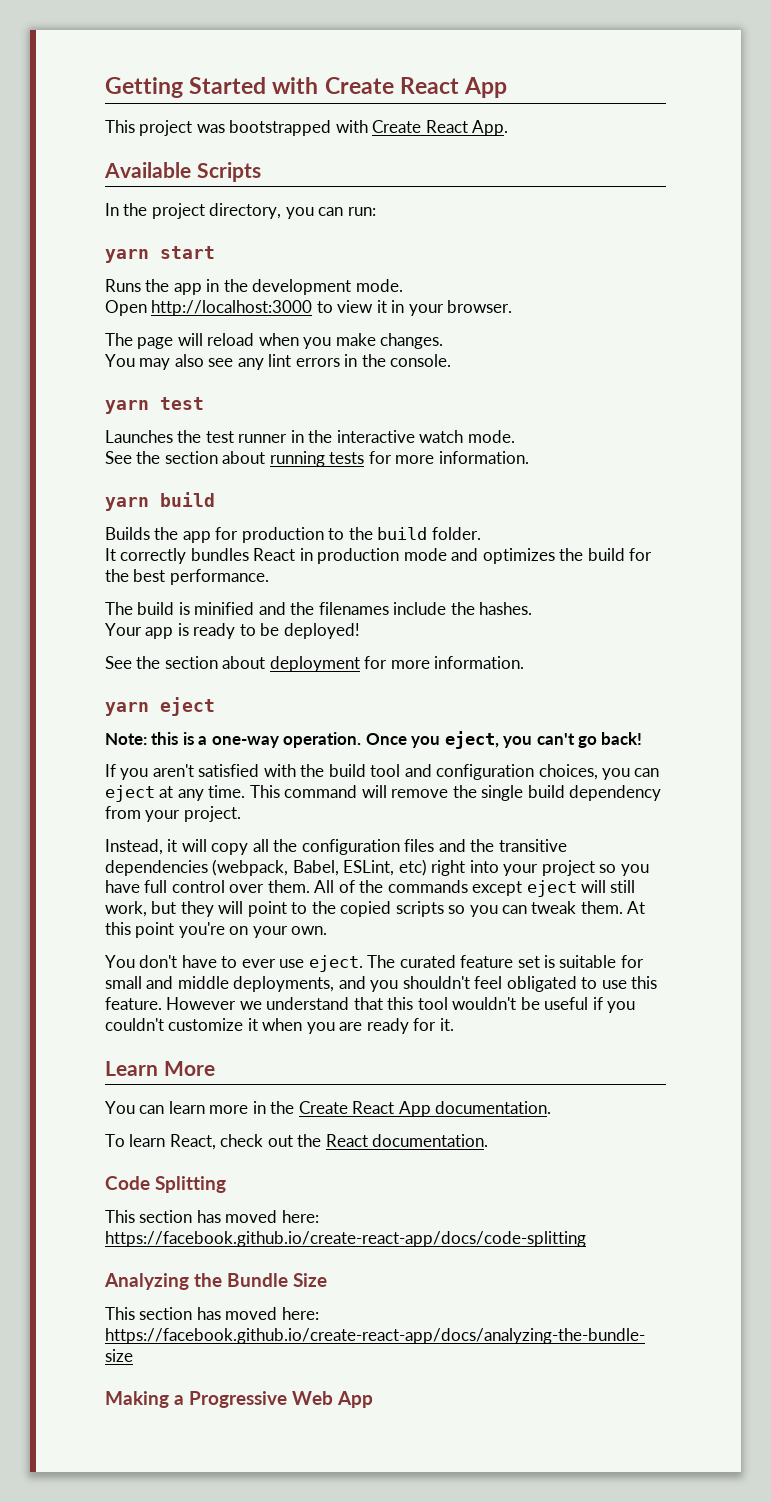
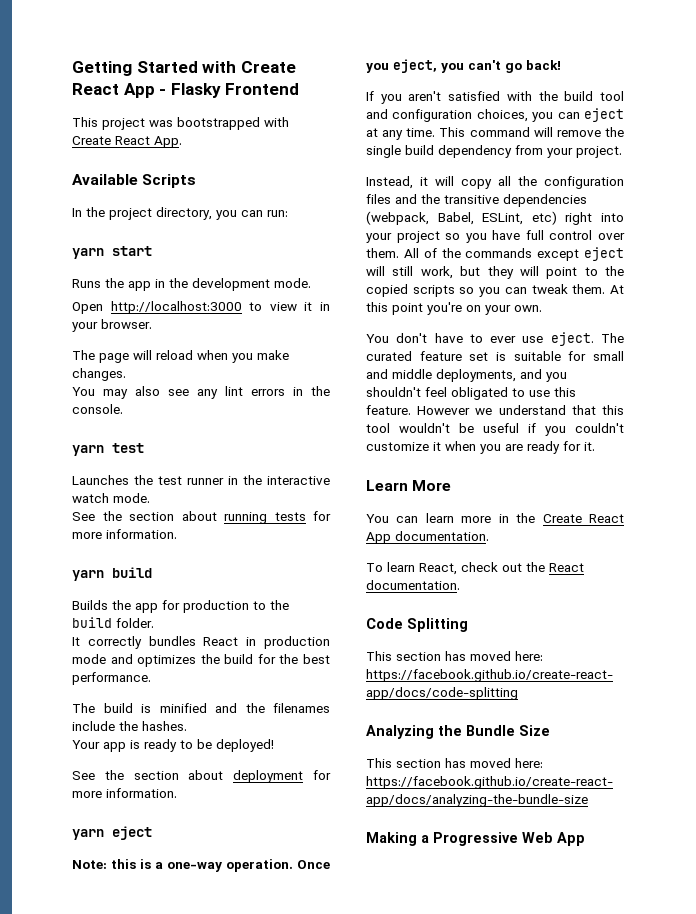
- Getting Started with Create React App
+ Getting Started with Create React App - Flasky Frontend

